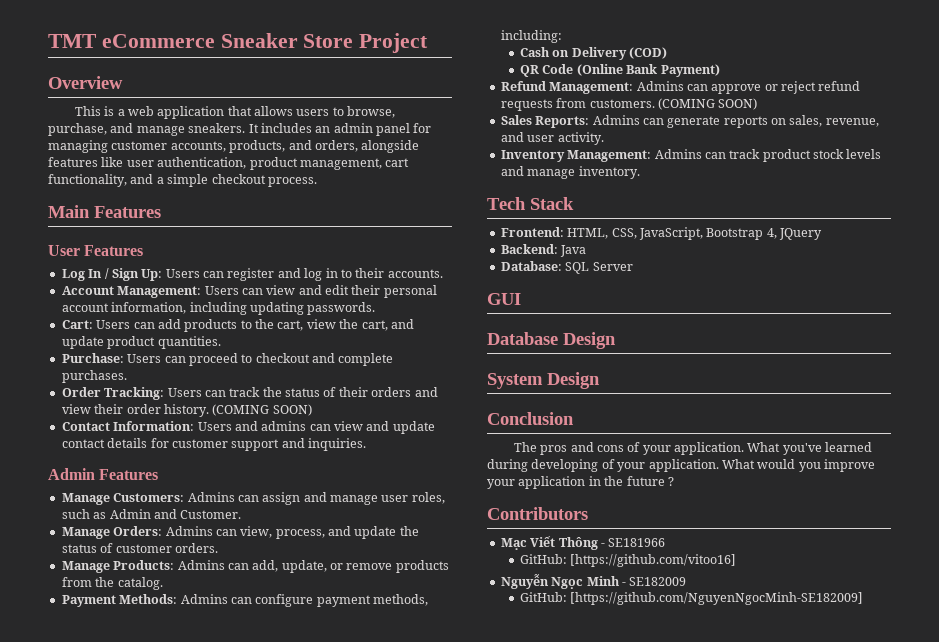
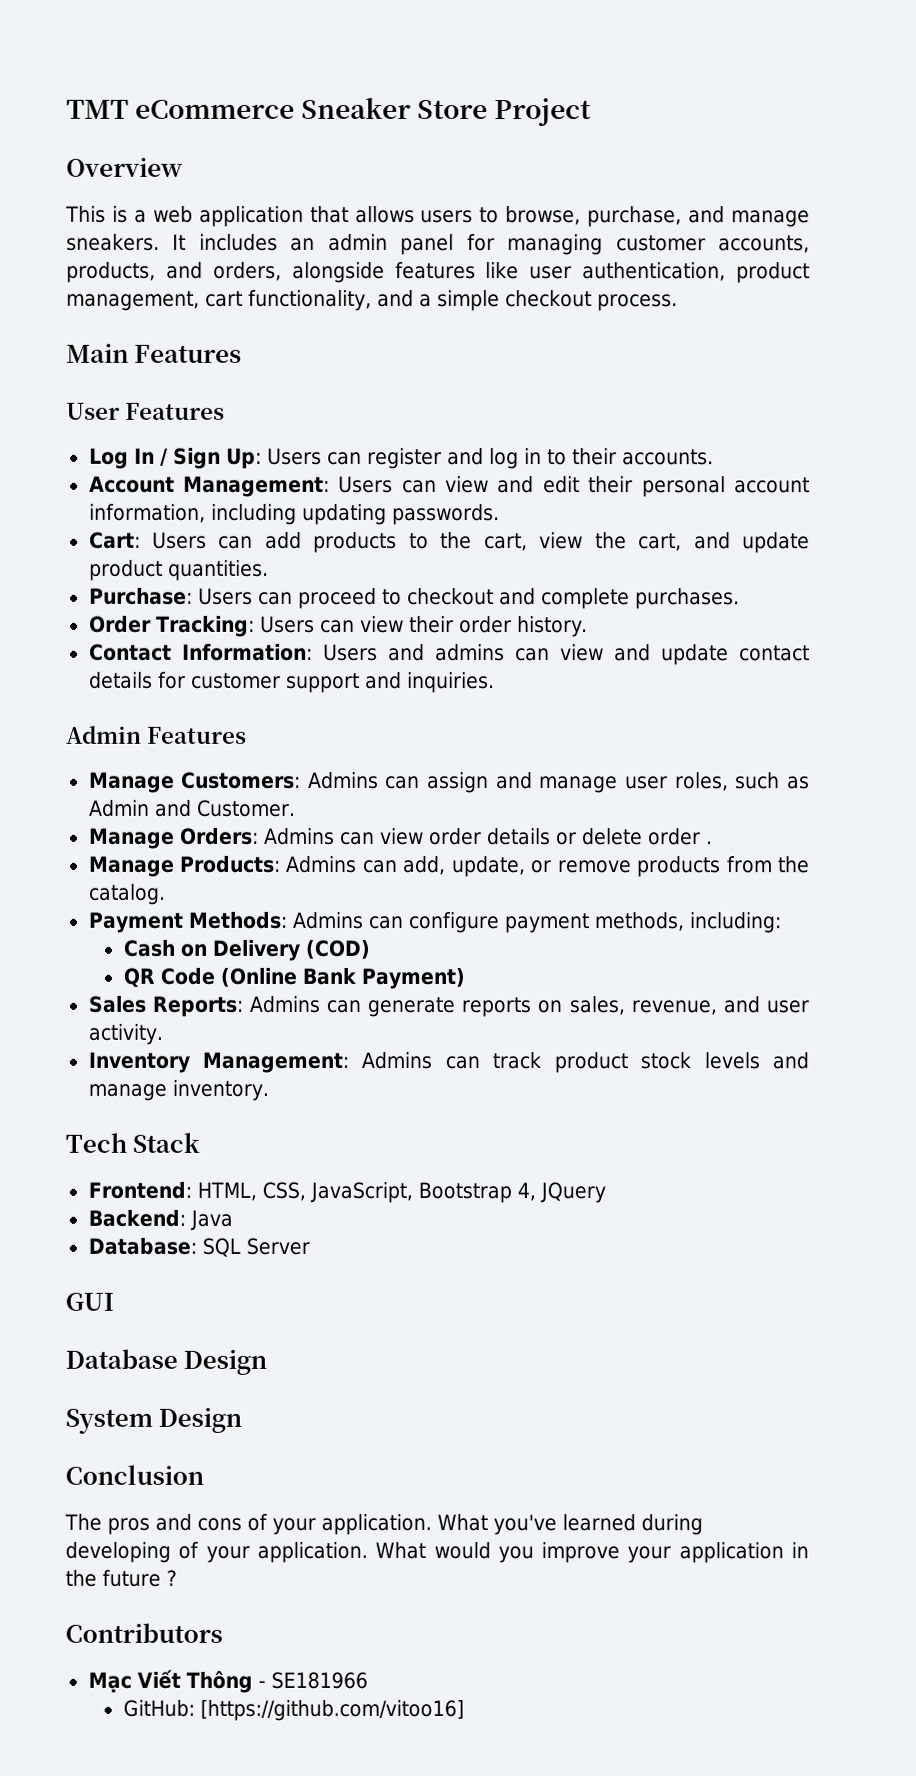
- Order Tracking: Users can track the status of their orders and view their order history. (COMING SOON)
+ Order Tracking: Users can view their order history.
- Manage Orders: Admins can view, process, and update the status of customer orders.
+ Manage Orders: Admins can view order details or delete order .
- Refund Management: Admins can approve or reject refund requests from customers. (COMING SOON)
- Nguyễn Ngọc Minh - SE182009
- GitHub: [https://github.com/NguyenNgocMinh-SE182009]

